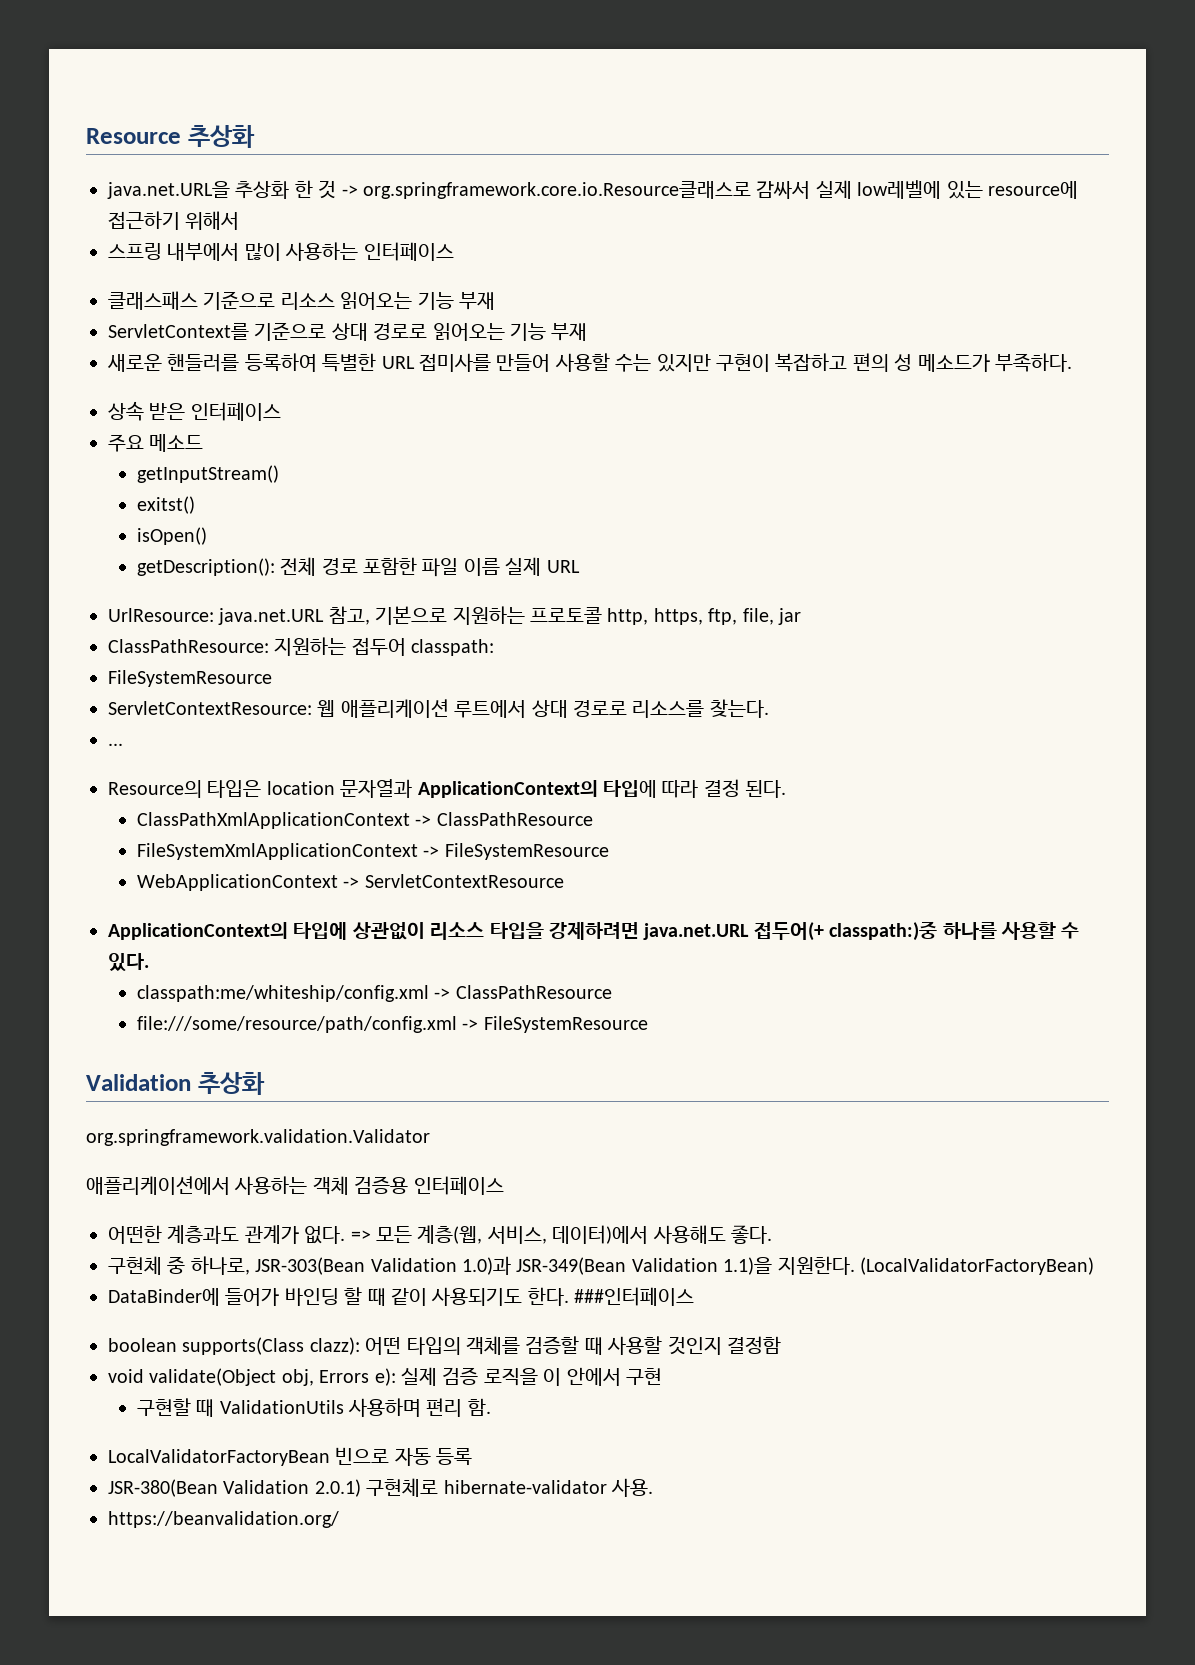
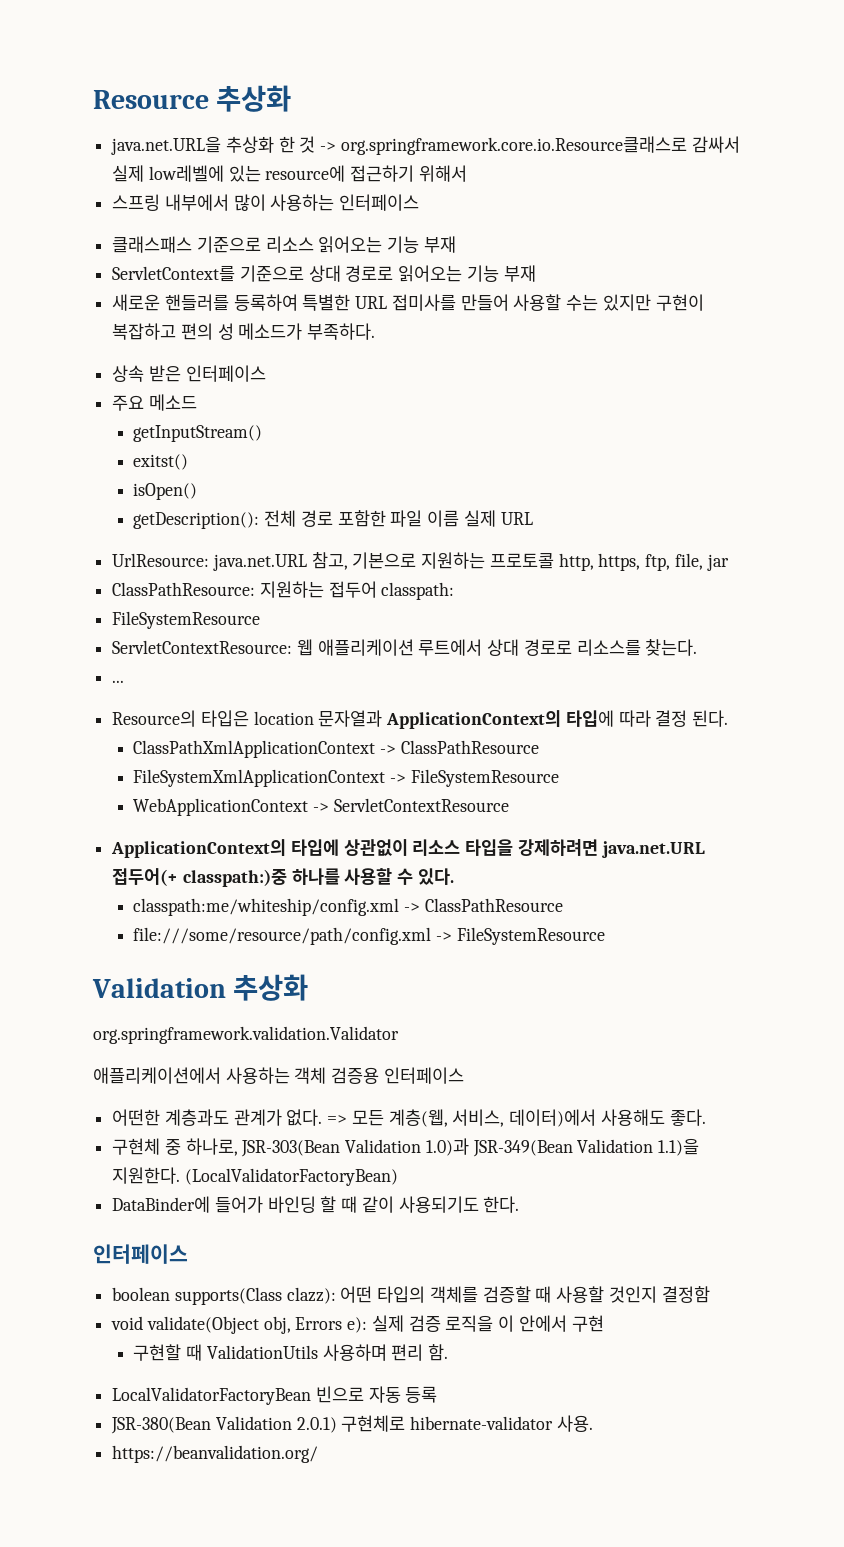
- DataBinder에 들어가 바인딩 할 때 같이 사용되기도 한다. ###인터페이스
+ DataBinder에 들어가 바인딩 할 때 같이 사용되기도 한다.
+ 인터페이스

